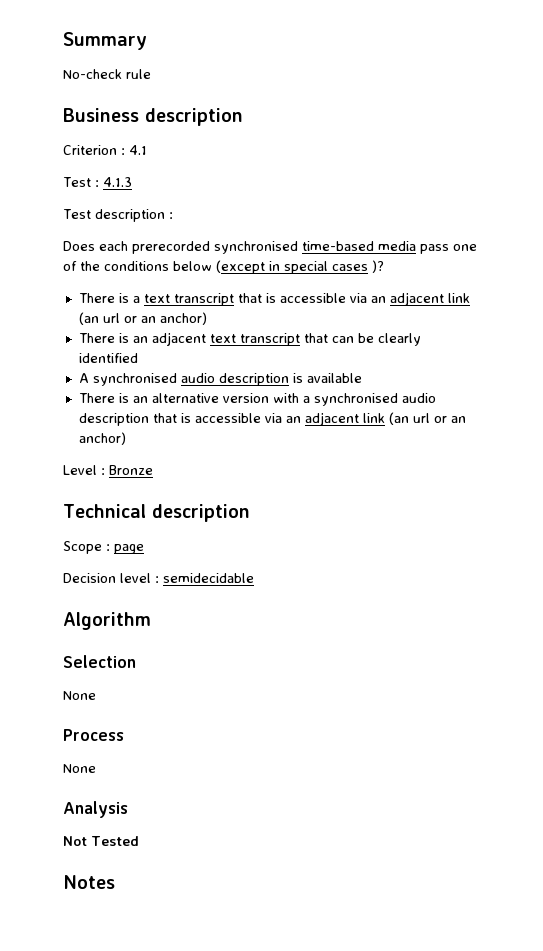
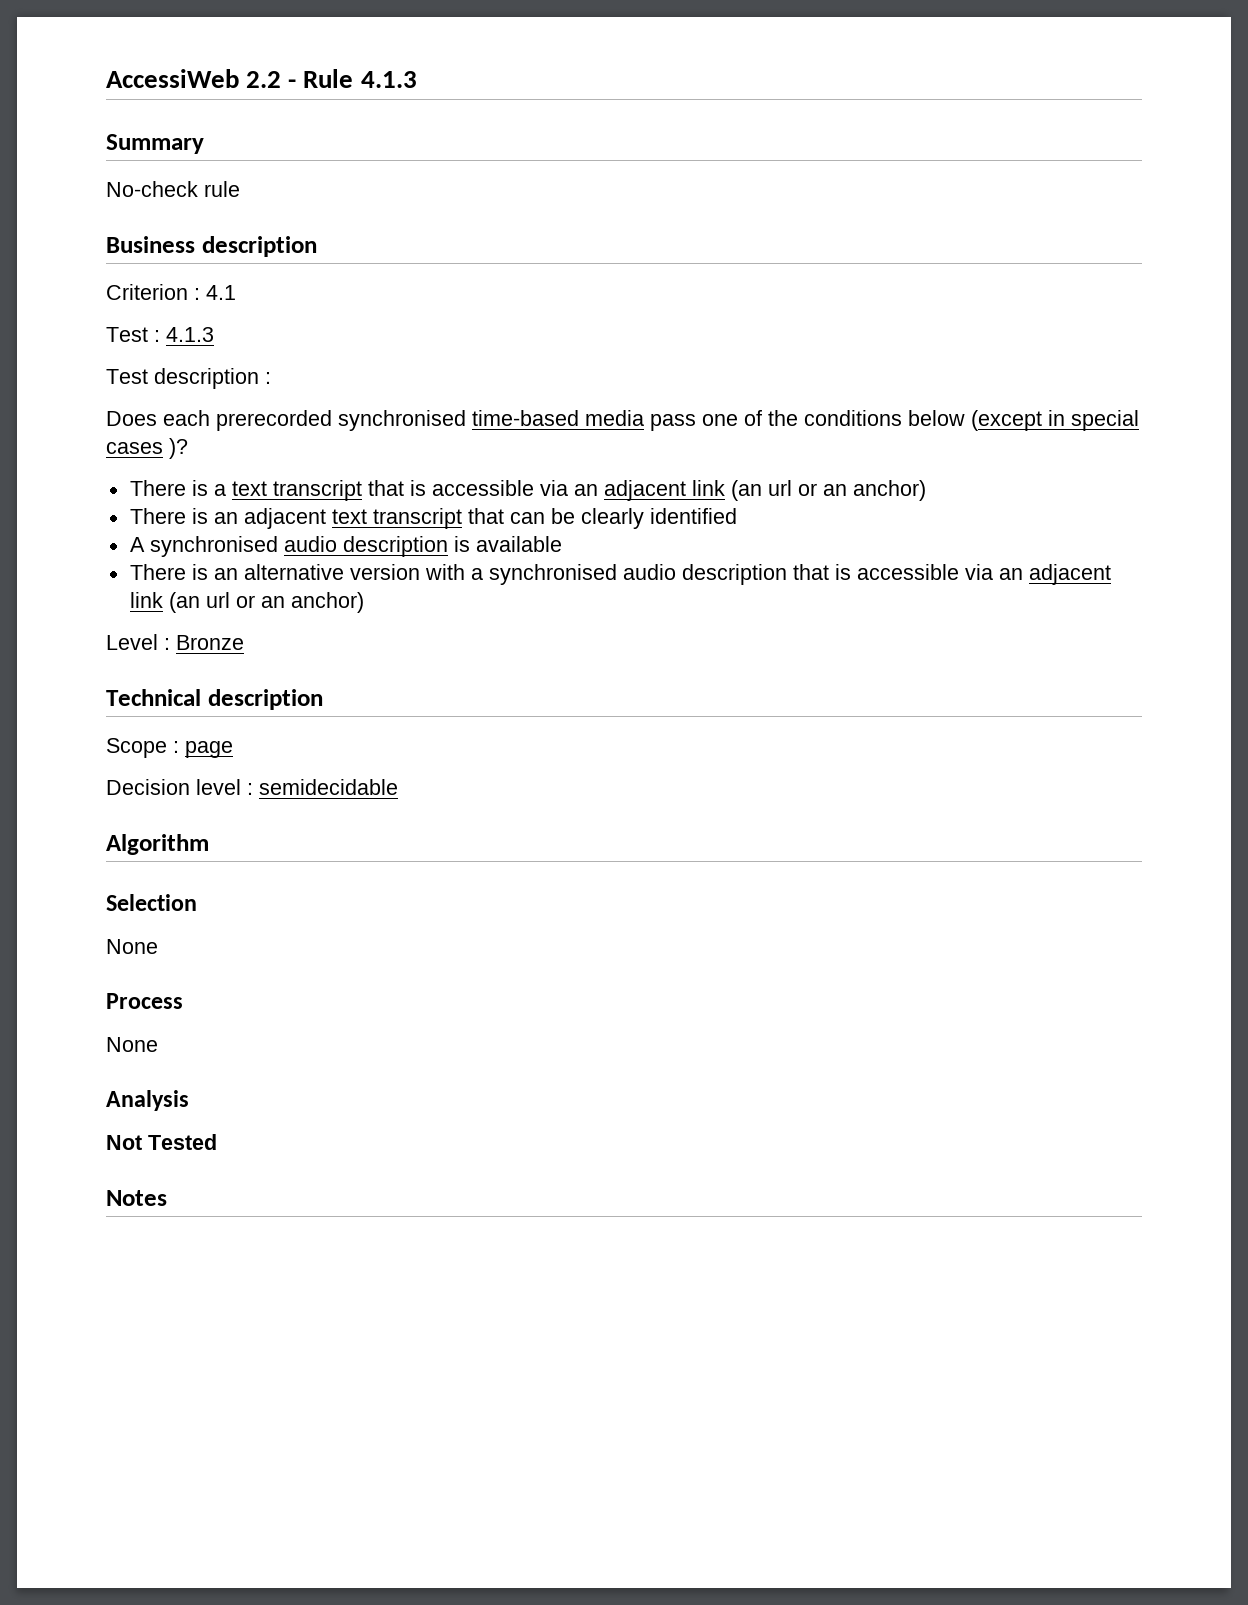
+ AccessiWeb 2.2 - Rule 4.1.3

